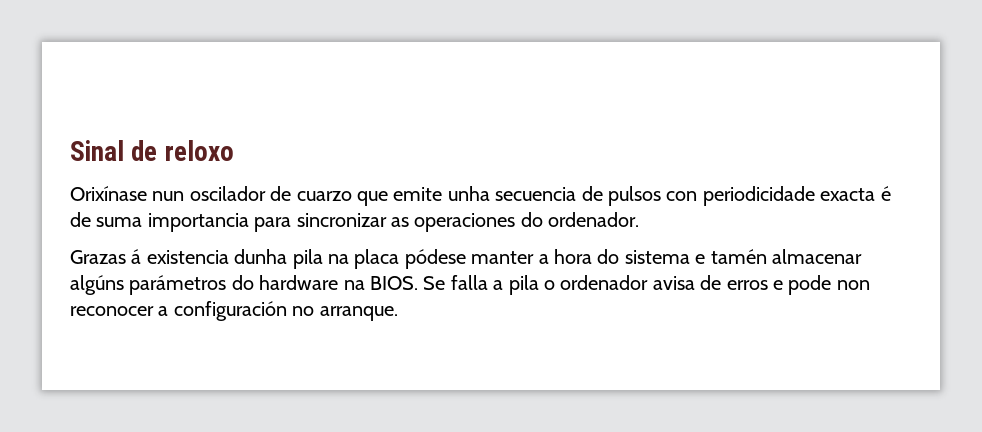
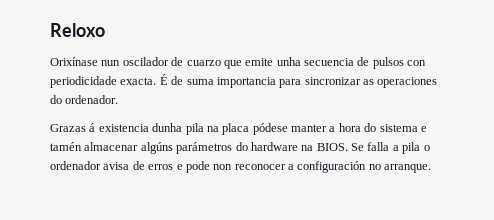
- Sinal de reloxo
+ Reloxo
- Orixínase nun oscilador de cuarzo que emite unha secuencia de pulsos con periodicidade exacta é de suma importancia para sincronizar as operaciones do ordenador.
+ Orixínase nun oscilador de cuarzo que emite unha secuencia de pulsos con periodicidade exacta. É de suma importancia para sincronizar as operaciones do ordenador.

